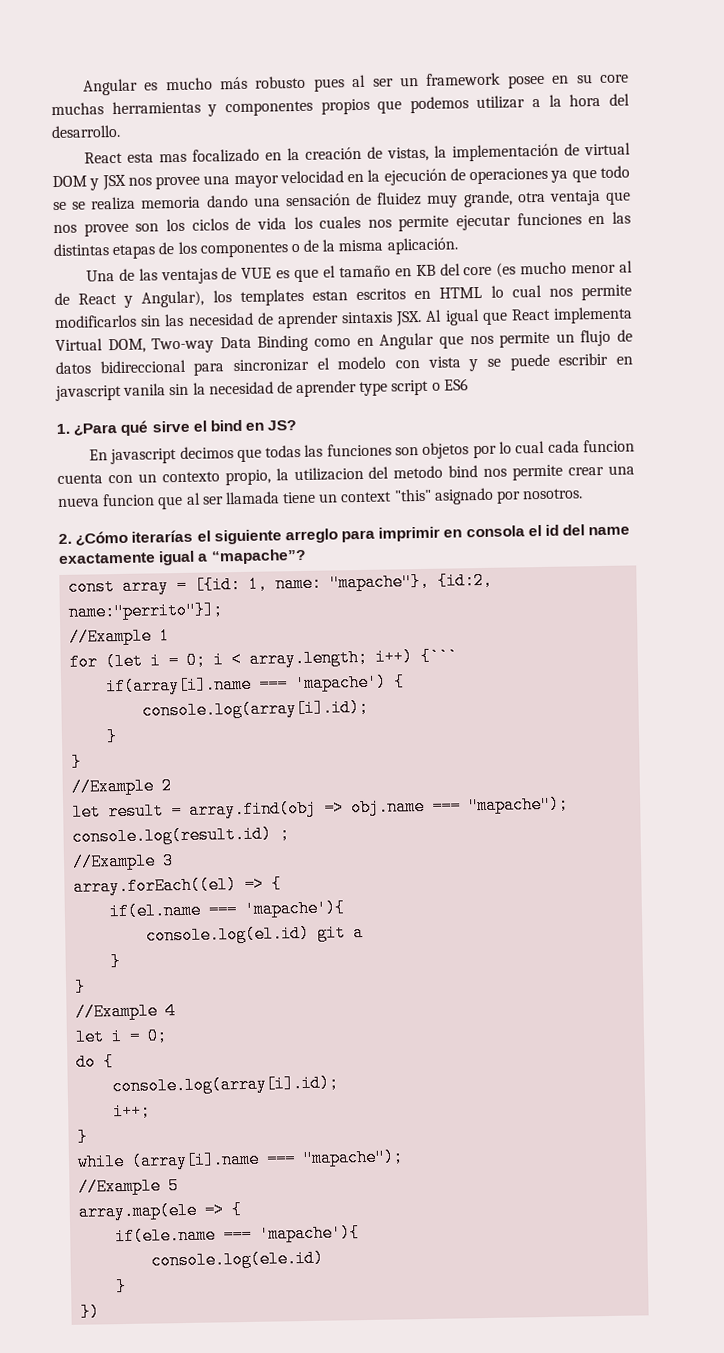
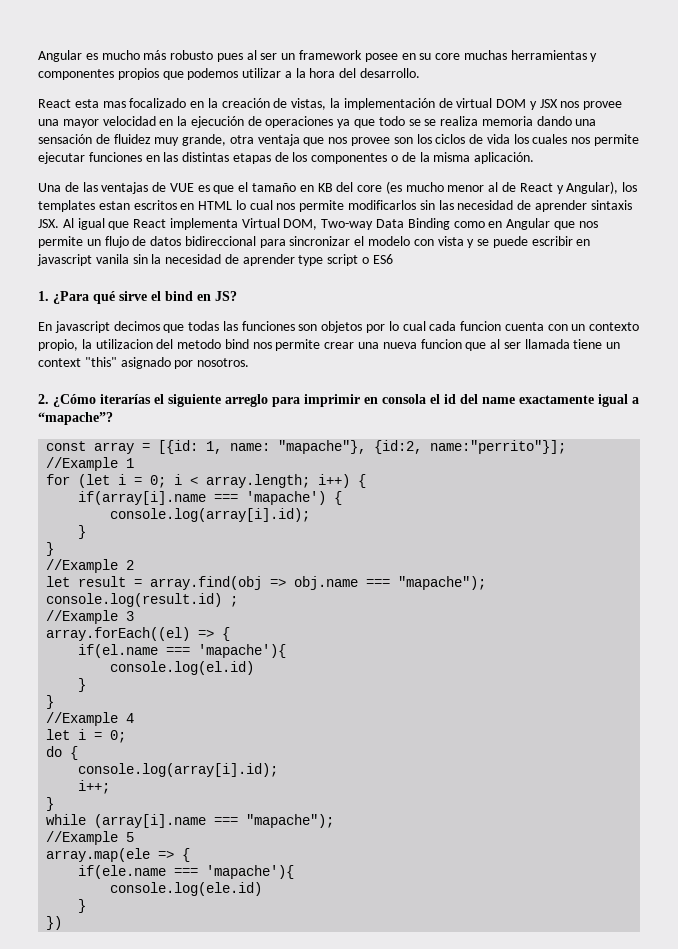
- for (let i = 0; i < array.length; i++) {```
+ for (let i = 0; i < array.length; i++) {
- console.log(el.id) git a
+ console.log(el.id)

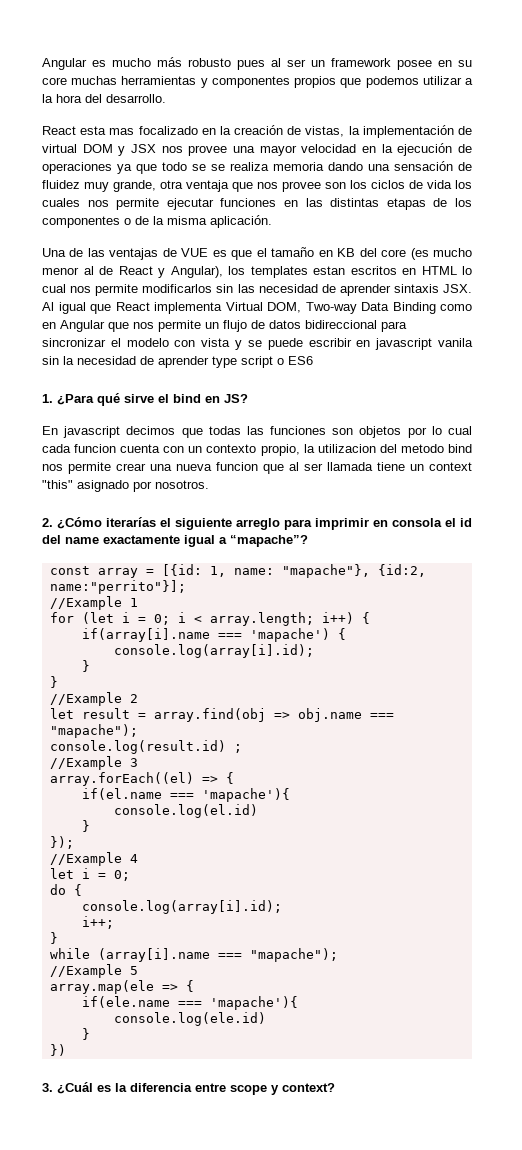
  console.log(el.id)
  }
- }
+ });
+ 3. ¿Cuál es la diferencia entre scope y context?

